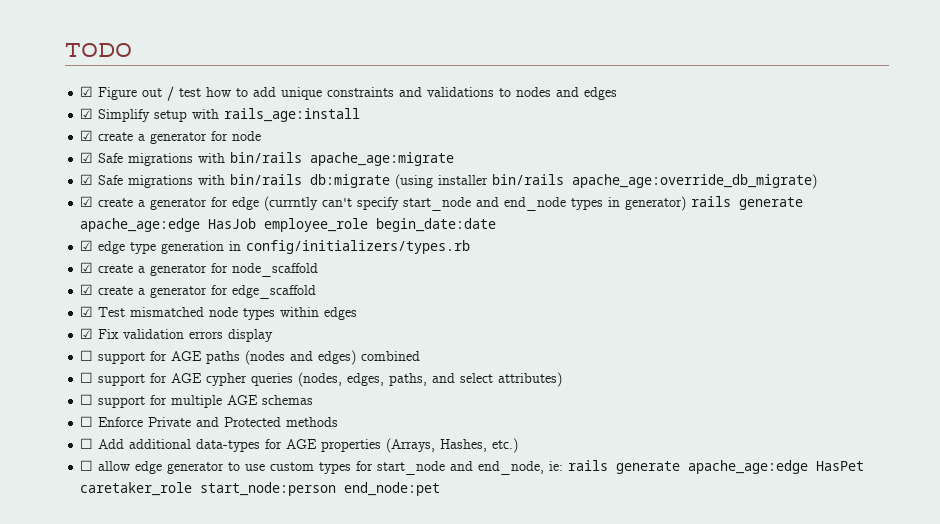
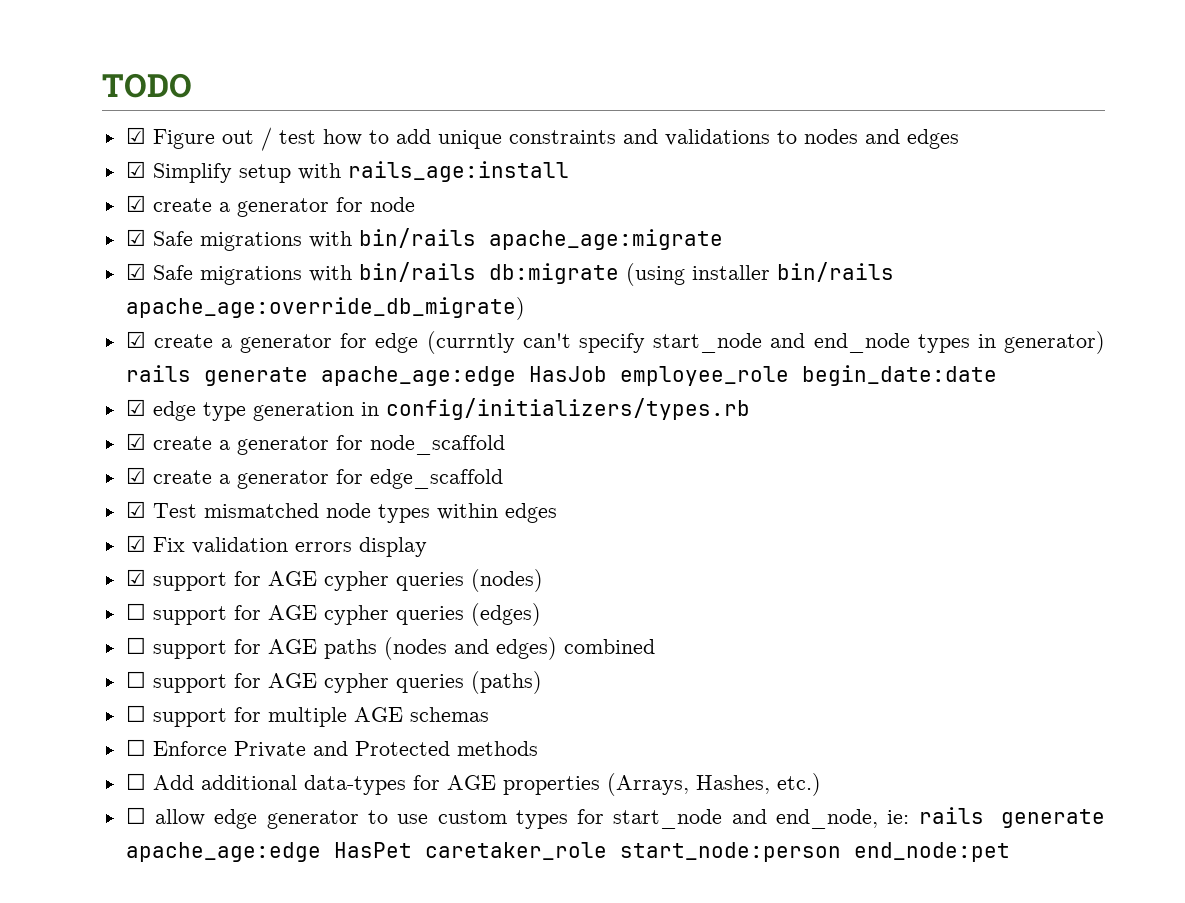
+ ☑ support for AGE cypher queries (nodes)
+ ☐ support for AGE cypher queries (edges)
- ☐ support for AGE cypher queries (nodes, edges, paths, and select attributes)
+ ☐ support for AGE cypher queries (paths)

